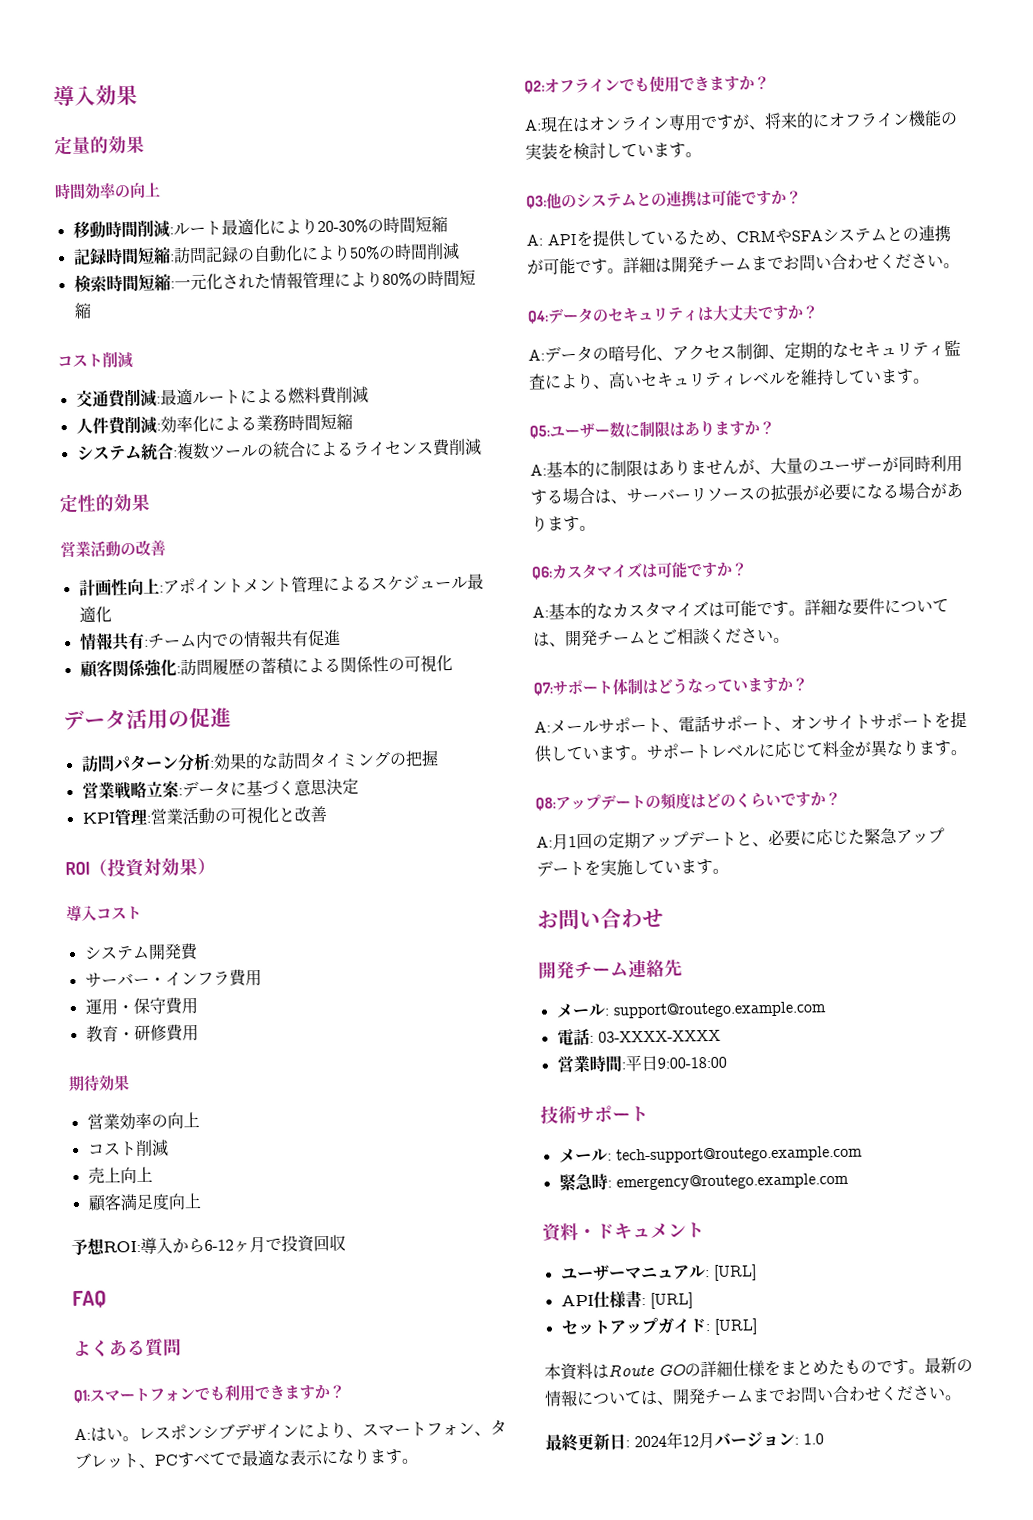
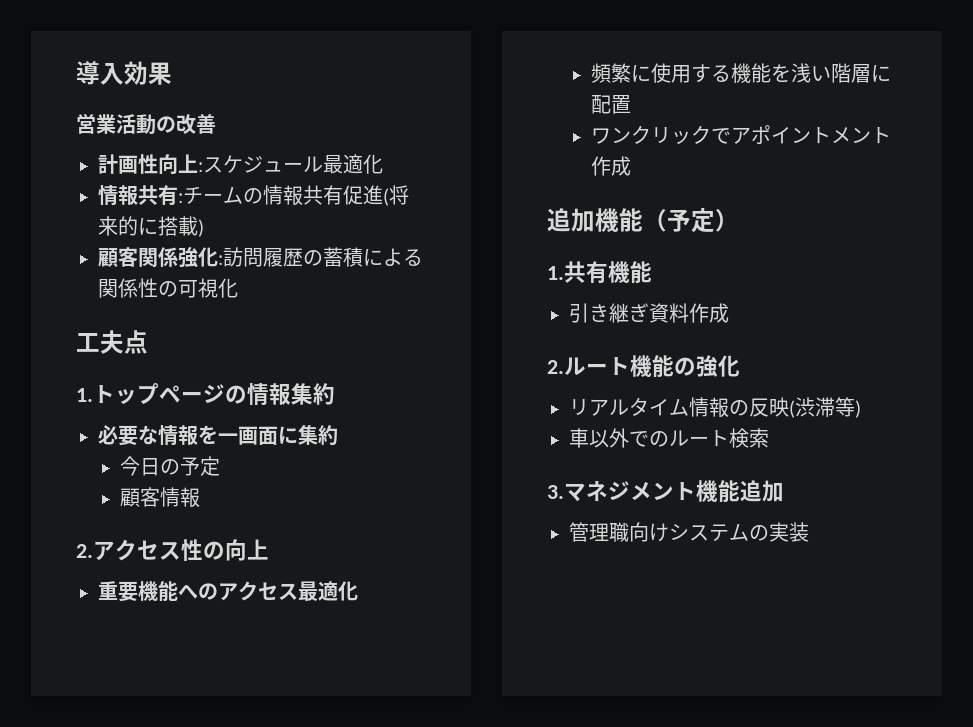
- 定量的効果
- 時間効率の向上
- 移動時間削減:ルート最適化により20-30%の時間短縮
- 記録時間短縮:訪問記録の自動化により50%の時間削減
- 検索時間短縮:一元化された情報管理により80%の時間短縮
- コスト削減
- 交通費削減:最適ルートによる燃料費削減
- 人件費削減:効率化による業務時間短縮
- システム統合:複数ツールの統合によるライセンス費削減
- 定性的効果
- 計画性向上:アポイントメント管理によるスケジュール最適化
+ 計画性向上:スケジュール最適化
- 情報共有:チーム内での情報共有促進
+ 情報共有:チームの情報共有促進(将来的に搭載)
- データ活用の促進
- 訪問パターン分析:効果的な訪問タイミングの把握
- 営業戦略立案:データに基づく意思決定
- KPI管理:営業活動の可視化と改善
- ROI（投資対効果）
- 導入コスト
- システム開発費
- サーバー・インフラ費用
- 運用・保守費用
- 教育・研修費用
- 期待効果
- 営業効率の向上
- コスト削減
- 売上向上
- 顧客満足度向上
- 予想ROI:導入から6-12ヶ月で投資回収
- FAQ
- よくある質問
- Q1:スマートフォンでも利用できますか？
- A:はい。レスポンシブデザインにより、スマートフォン、タブレット、PCすべてで最適な表示になります。
- Q2:オフラインでも使用できますか？
- A:現在はオンライン専用ですが、将来的にオフライン機能の実装を検討しています。
- Q3:他のシステムとの連携は可能ですか？
- A: APIを提供しているため、CRMやSFAシステムとの連携が可能です。詳細は開発チームまでお問い合わせください。
- Q4:データのセキュリティは大丈夫ですか？
- A:データの暗号化、アクセス制御、定期的なセキュリティ監査により、高いセキュリティレベルを維持しています。
- Q5:ユーザー数に制限はありますか？
- A:基本的に制限はありませんが、大量のユーザーが同時利用する場合は、サーバーリソースの拡張が必要になる場合があります。
- Q6:カスタマイズは可能ですか？
- A:基本的なカスタマイズは可能です。詳細な要件については、開発チームとご相談ください。
- Q7:サポート体制はどうなっていますか？
- A:メールサポート、電話サポート、オンサイトサポートを提供しています。サポートレベルに応じて料金が異なります。
- Q8:アップデートの頻度はどのくらいですか？
- A:月1回の定期アップデートと、必要に応じた緊急アップデートを実施しています。
- お問い合わせ
- 開発チーム連絡先
- メール: support@routego.example.com
- 電話: 03-XXXX-XXXX
- 営業時間:平日9:00-18:00
- 技術サポート
- メール: tech-support@routego.example.com
- 緊急時: emergency@routego.example.com
- 資料・ドキュメント
- ユーザーマニュアル: [URL]
- API仕様書: [URL]
- セットアップガイド: [URL]
- 本資料はRoute GOの詳細仕様をまとめたものです。最新の情報については、開発チームまでお問い合わせください。
- 最終更新日: 2024年12月バージョン: 1.0
+ 工夫点
+ 1.トップページの情報集約
+ 必要な情報を一画面に集約
+ 今日の予定
+ 顧客情報
+ 2.アクセス性の向上
+ 重要機能へのアクセス最適化
+ 頻繁に使用する機能を浅い階層に配置
+ ワンクリックでアポイントメント作成
+ 追加機能（予定）
+ 1.共有機能
+ 引き継ぎ資料作成
+ 2.ルート機能の強化
+ リアルタイム情報の反映(渋滞等)
+ 車以外でのルート検索
+ 3.マネジメント機能追加
+ 管理職向けシステムの実装

